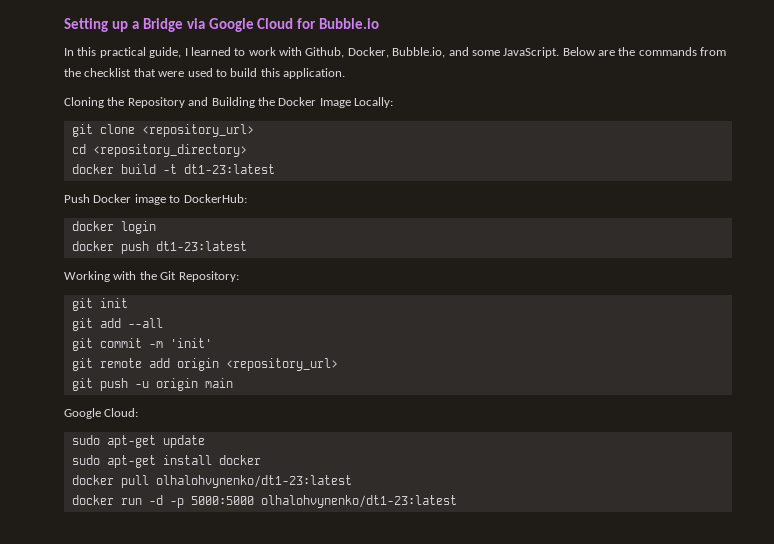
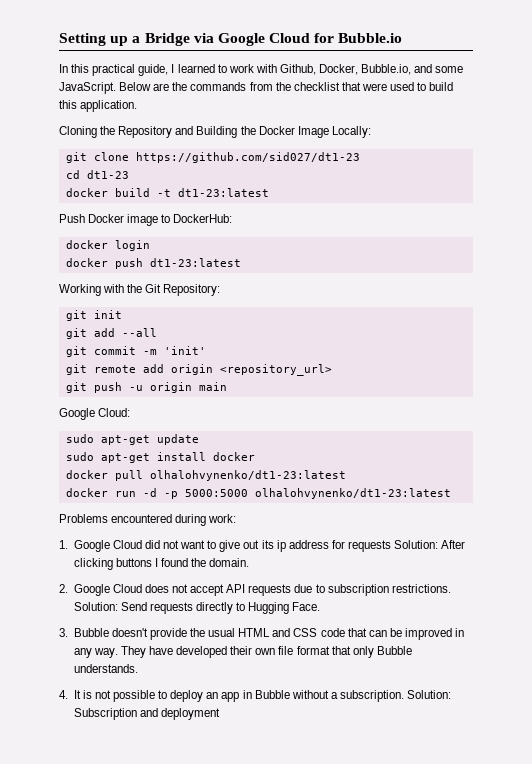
- git clone <repository_url>
+ git clone https://github.com/sid027/dt1-23
- cd <repository_directory>
+ cd dt1-23
+ Problems encountered during work:
+ 1. Google Cloud did not want to give out its ip address for requests Solution: After clicking buttons I found the domain.
+ 2. Google Cloud does not accept API requests due to subscription restrictions. Solution: Send requests directly to Hugging Face.
+ 3. Bubble doesn't provide the usual HTML and CSS code that can be improved in any way. They have developed their own file format that only Bubble understands.
+ 4. It is not possible to deploy an app in Bubble without a subscription. Solution: Subscription and deployment

